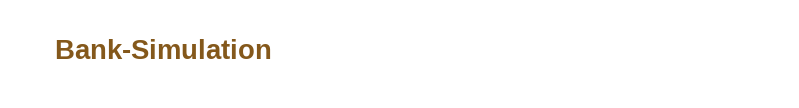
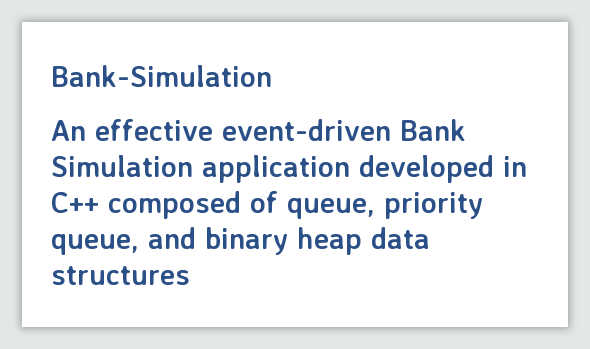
+ An effective event-driven Bank Simulation application developed in C++ composed of queue, priority queue, and binary heap data structures

